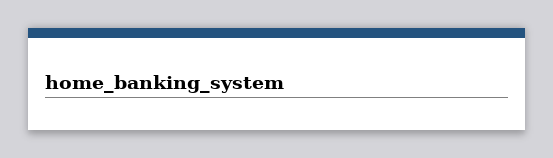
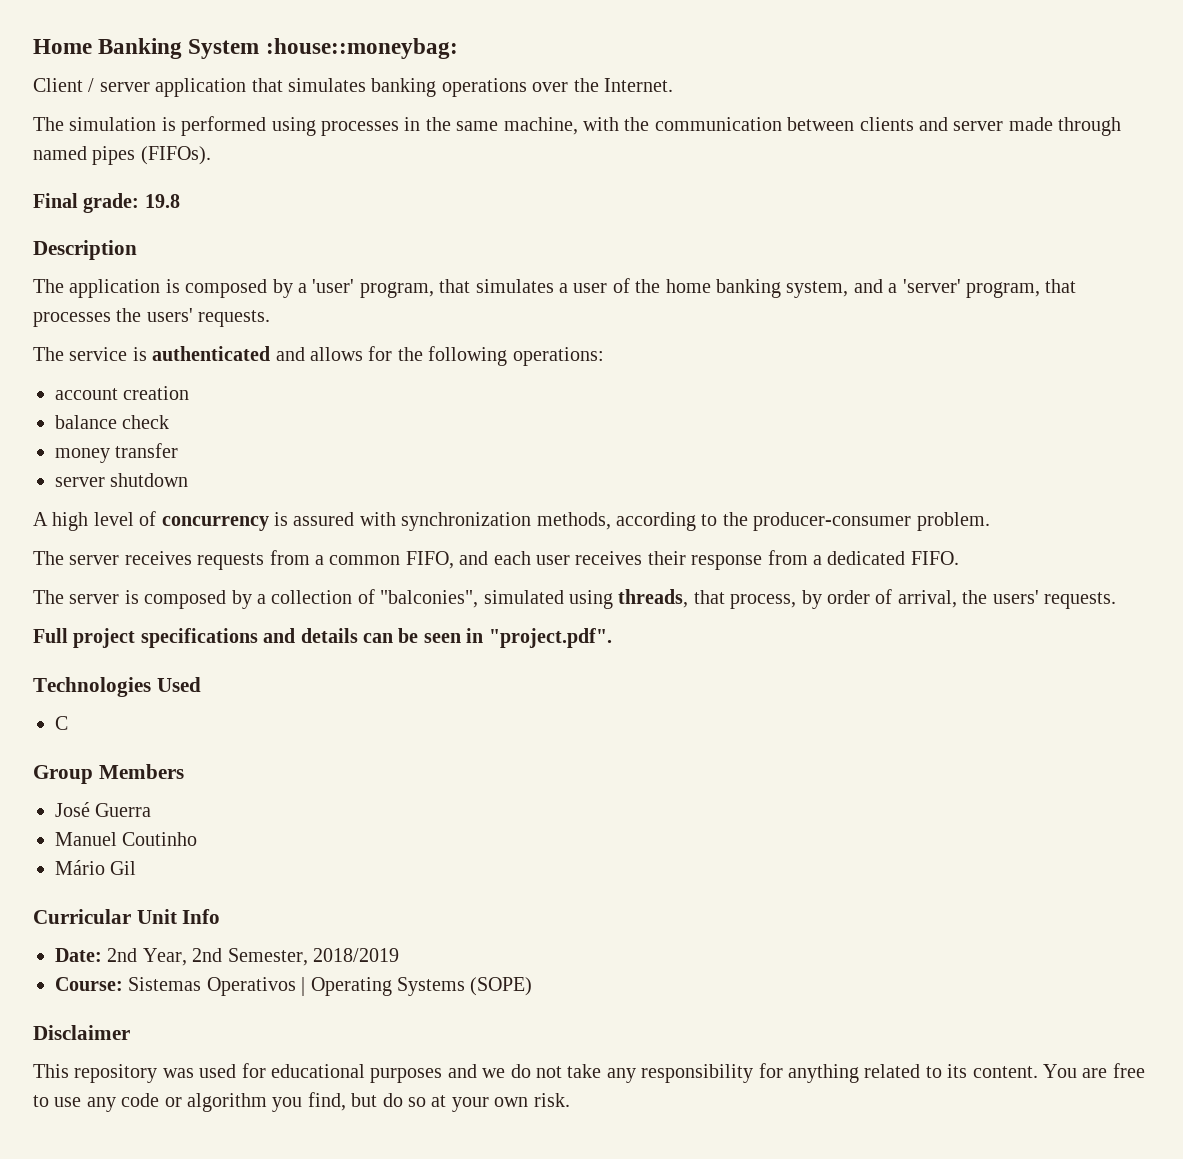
- home_banking_system
+ Home Banking System :house::moneybag:
+ Client / server application that simulates banking operations over the Internet.
+ The simulation is performed using processes in the same machine, with the communication between clients and server made through named pipes (FIFOs).
+ Final grade: 19.8
+ Description
+ The application is composed by a 'user' program, that simulates a user of the home banking system, and a 'server' program, that processes the users' requests.
+ The service is authenticated and allows for the following operations:
+ account creation
+ balance check
+ money transfer
+ server shutdown
+ A high level of concurrency is assured with synchronization methods, according to the producer-consumer problem.
+ The server receives requests from a common FIFO, and each user receives their response from a dedicated FIFO.
+ The server is composed by a collection of "balconies", simulated using threads, that process, by order of arrival, the users' requests.
+ Full project specifications and details can be seen in "project.pdf".
+ Technologies Used
+ C
+ Group Members
+ José Guerra
+ Manuel Coutinho
+ Mário Gil
+ Curricular Unit Info
+ Date: 2nd Year, 2nd Semester, 2018/2019
+ Course: Sistemas Operativos | Operating Systems (SOPE)
+ Disclaimer
+ This repository was used for educational purposes and we do not take any responsibility for anything related to its content. You are free to use any code or algorithm you find, but do so at your own risk.

